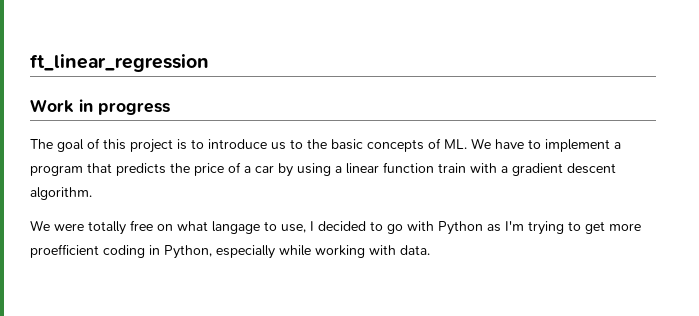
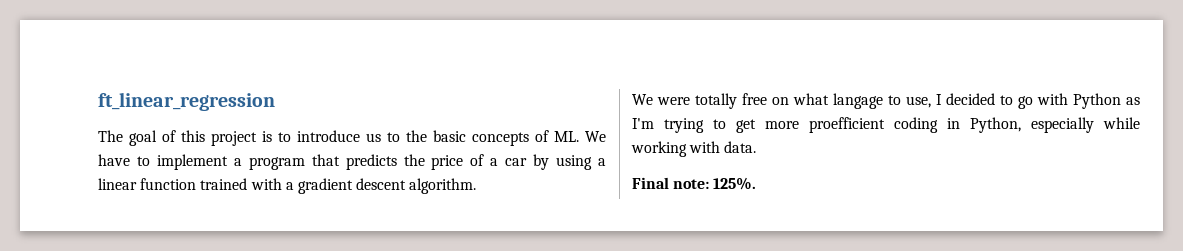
- Work in progress
- The goal of this project is to introduce us to the basic concepts of ML. We have to implement a program that predicts the price of a car by using a linear function train with a gradient descent algorithm.
+ The goal of this project is to introduce us to the basic concepts of ML. We have to implement a program that predicts the price of a car by using a linear function trained with a gradient descent algorithm.
+ Final note: 125%.

